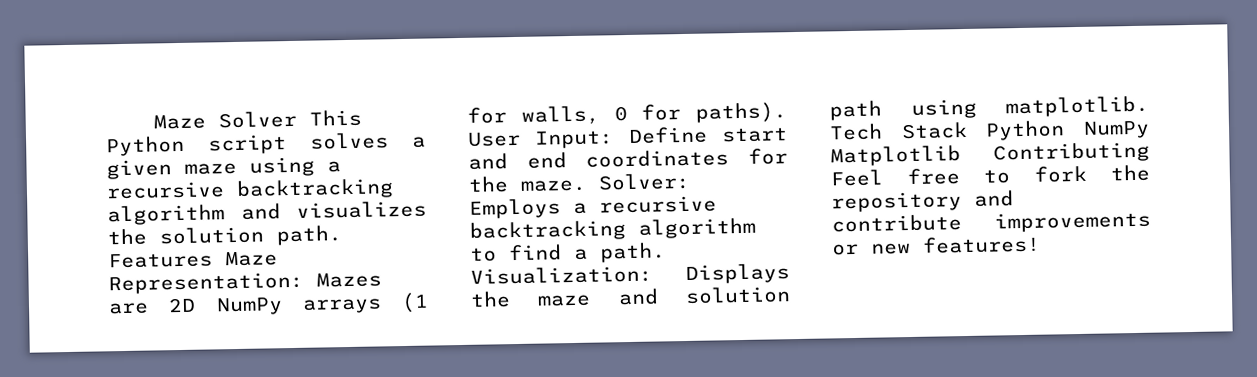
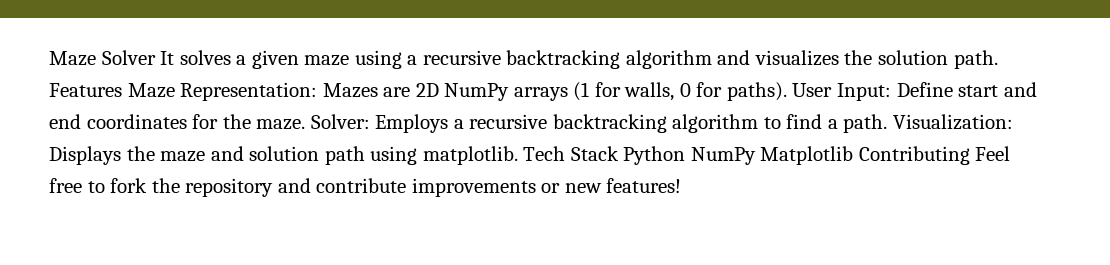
- Maze Solver This Python script solves a given maze using a recursive backtracking algorithm and visualizes the solution path.
+ Maze Solver It solves a given maze using a recursive backtracking algorithm and visualizes the solution path.

